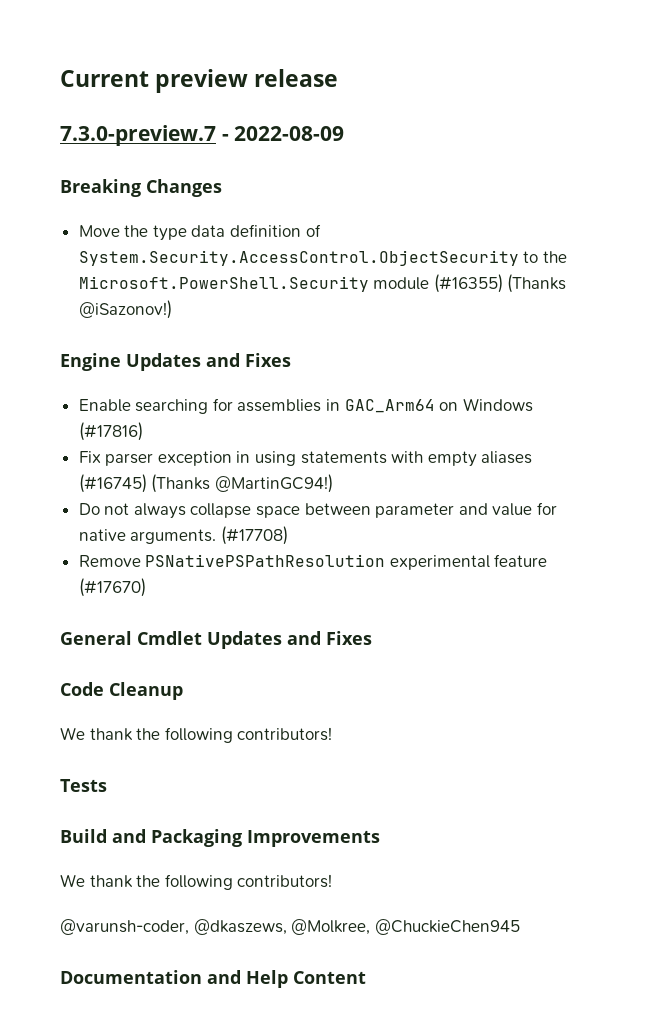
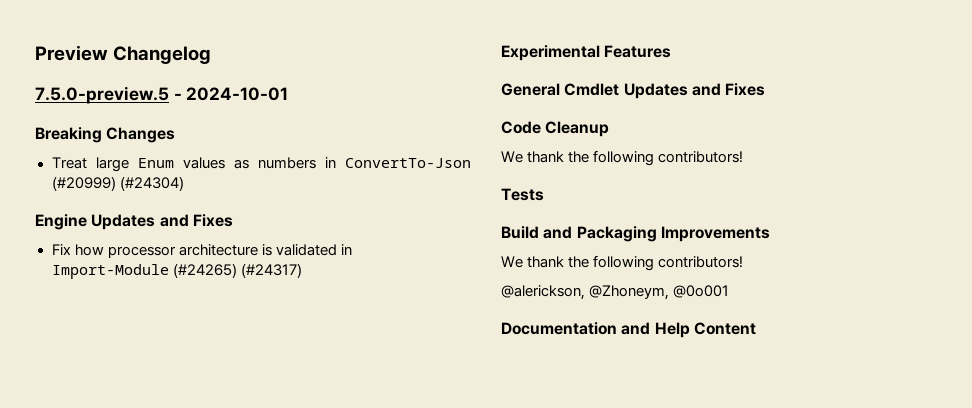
- Current preview release
- 7.3.0-preview.7 - 2022-08-09
+ Preview Changelog
+ 7.5.0-preview.5 - 2024-10-01
  Breaking Changes
- Move the type data definition of System.Security.AccessControl.ObjectSecurity to the Microsoft.PowerShell.Security module (#16355) (Thanks @iSazonov!)
+ Treat large Enum values as numbers in ConvertTo-Json (#20999) (#24304)
  Engine Updates and Fixes
- Enable searching for assemblies in GAC_Arm64 on Windows (#17816)
- Fix parser exception in using statements with empty aliases (#16745) (Thanks @MartinGC94!)
- Do not always collapse space between parameter and value for native arguments. (#17708)
- Remove PSNativePSPathResolution experimental feature (#17670)
+ Fix how processor architecture is validated in Import-Module (#24265) (#24317)
+ Experimental Features
- @varunsh-coder, @dkaszews, @Molkree, @ChuckieChen945
+ @alerickson, @Zhoneym, @0o001

